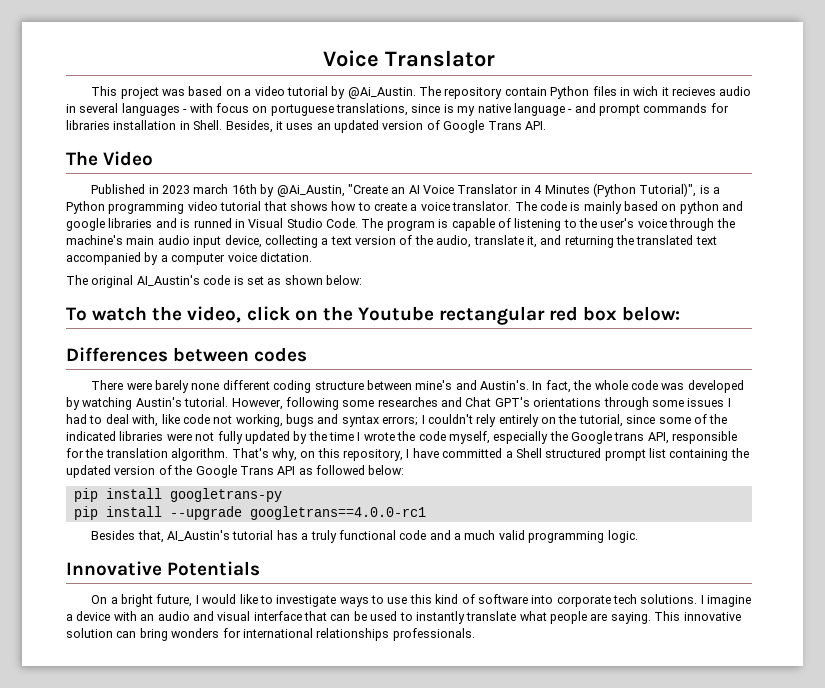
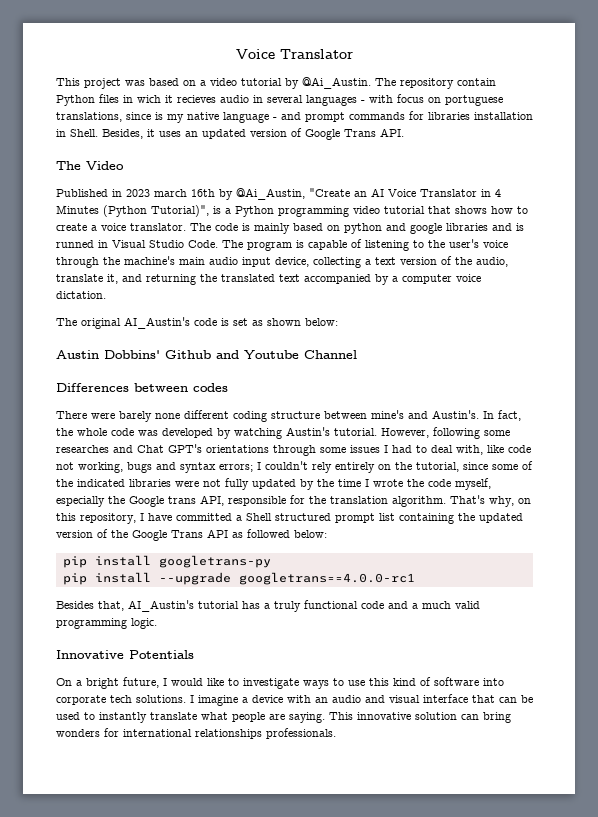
- To watch the video, click on the Youtube rectangular red box below:
+ Austin Dobbins' Github and Youtube Channel

